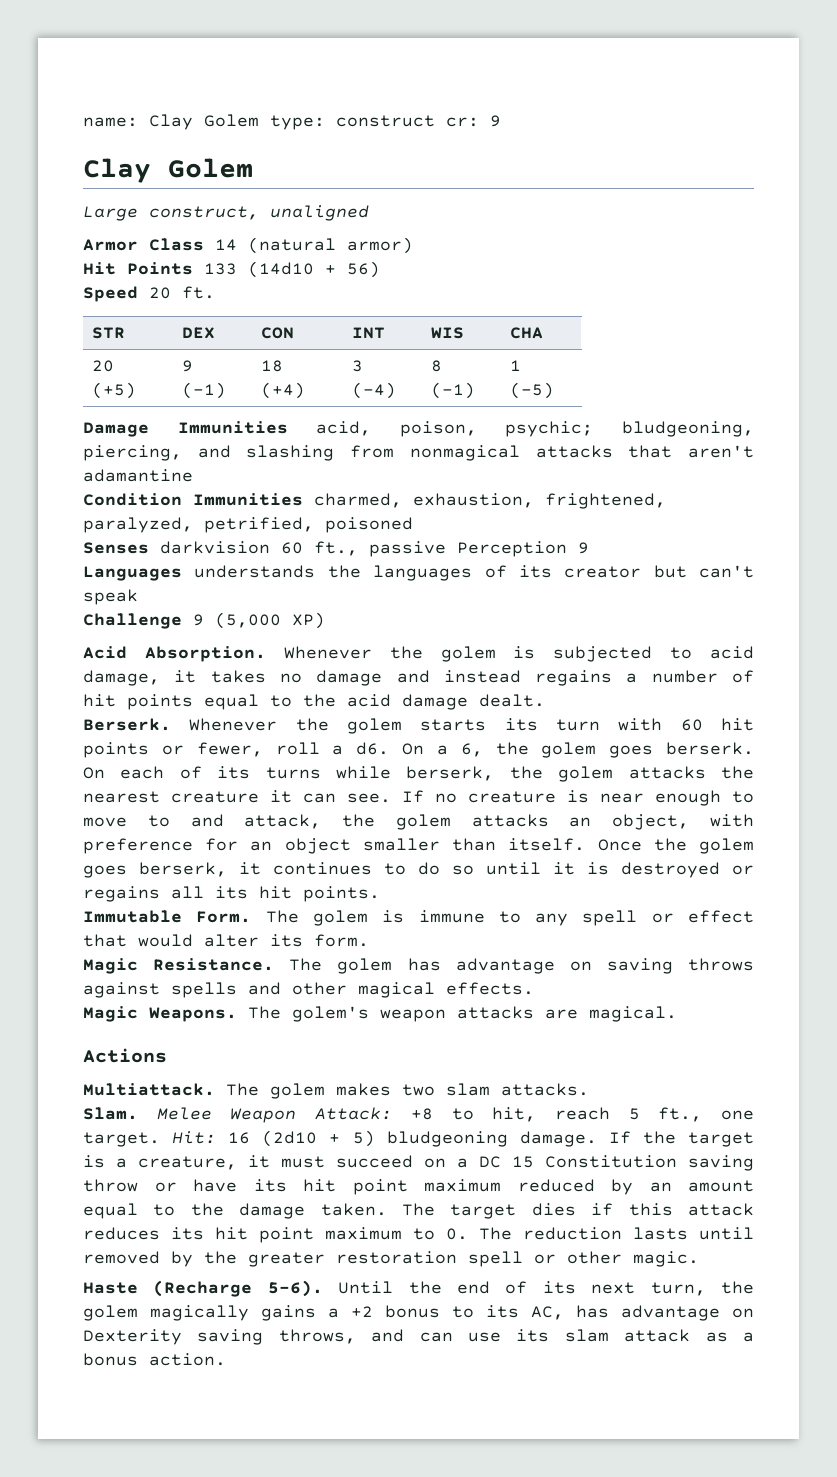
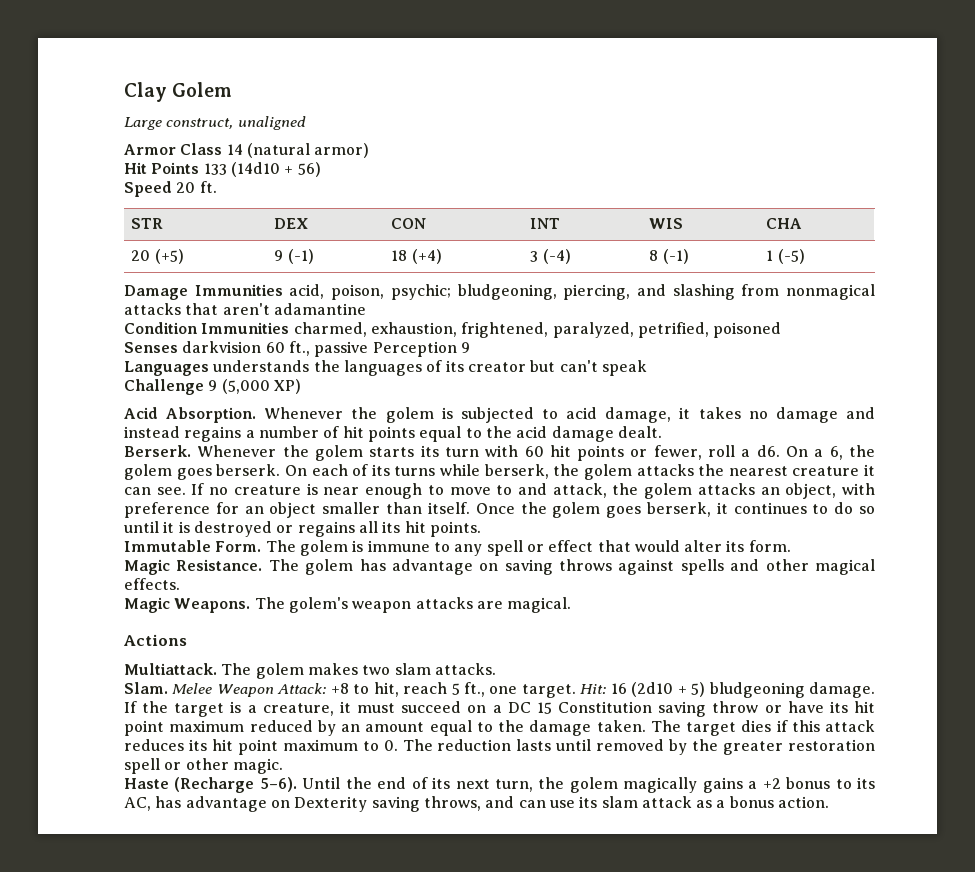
- name: Clay Golem type: construct cr: 9

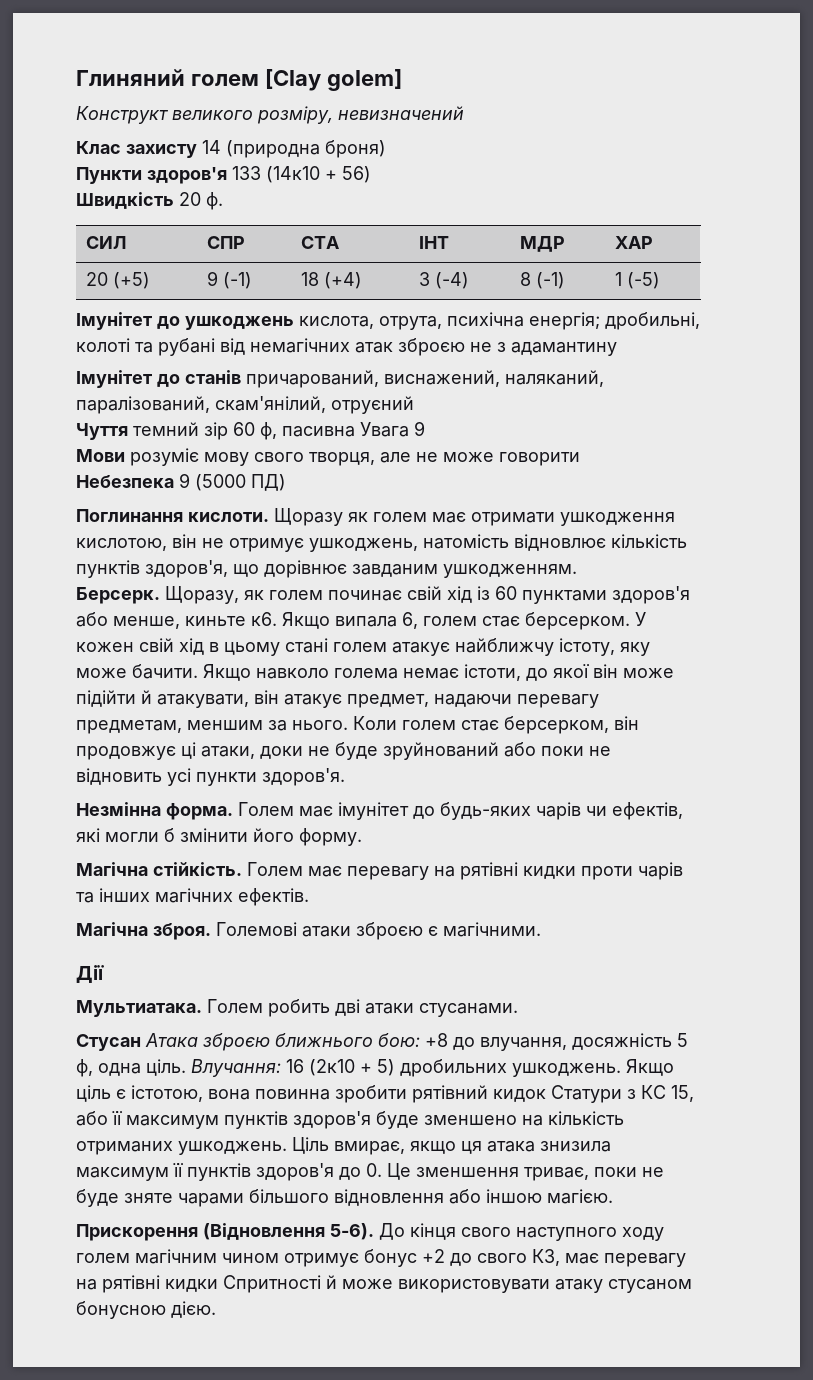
- Clay Golem
- Large construct, unaligned
- Armor Class 14 (natural armor)
- Hit Points 133 (14d10 + 56)
- Speed 20 ft.
- STR | DEX | CON | INT | WIS | CHA
+ Глиняний голем [Clay golem]
+ Конструкт великого розміру, невизначений
+ Клас захисту 14 (природна броня)
+ Пункти здоров'я 133 (14к10 + 56)
+ Швидкість 20 ф.
+ СИЛ | СПР | СТА | ІНТ | МДР | ХАР
- Damage Immunities acid, poison, psychic; bludgeoning, piercing, and slashing from nonmagical attacks that aren't adamantine
- Condition Immunities charmed, exhaustion, frightened, paralyzed, petrified, poisoned
- Senses darkvision 60 ft., passive Perception 9
- Languages understands the languages of its creator but can't speak
- Challenge 9 (5,000 XP)
- Acid Absorption. Whenever the golem is subjected to acid damage, it takes no damage and instead regains a number of hit points equal to the acid damage dealt.
- Berserk. Whenever the golem starts its turn with 60 hit points or fewer, roll a d6. On a 6, the golem goes berserk. On each of its turns while berserk, the golem attacks the nearest creature it can see. If no creature is near enough to move to and attack, the golem attacks an object, with preference for an object smaller than itself. Once the golem goes berserk, it continues to do so until it is destroyed or regains all its hit points.
- Immutable Form. The golem is immune to any spell or effect that would alter its form.
- Magic Resistance. The golem has advantage on saving throws against spells and other magical effects.
- Magic Weapons. The golem's weapon attacks are magical.
- Actions
- Multiattack. The golem makes two slam attacks.
- Slam. Melee Weapon Attack: +8 to hit, reach 5 ft., one target. Hit: 16 (2d10 + 5) bludgeoning damage. If the target is a creature, it must succeed on a DC 15 Constitution saving throw or have its hit point maximum reduced by an amount equal to the damage taken. The target dies if this attack reduces its hit point maximum to 0. The reduction lasts until removed by the greater restoration spell or other magic.
- Haste (Recharge 5–6). Until the end of its next turn, the golem magically gains a +2 bonus to its AC, has advantage on Dexterity saving throws, and can use its slam attack as a bonus action.
+ Імунітет до ушкоджень кислота, отрута, психічна енергія; дробильні, колоті та рубані від немагічних атак зброєю не з адамантину
+ Імунітет до станів причарований, виснажений, наляканий, паралізований, скам'янілий, отруєний
+ Чуття темний зір 60 ф, пасивна Увага 9
+ Мови розуміє мову свого творця, але не може говорити
+ Небезпека 9 (5000 ПД)
+ Поглинання кислоти. Щоразу як голем має отримати ушкодження кислотою, він не отримує ушкоджень, натомість відновлює кількість пунктів здоров'я, що дорівнює завданим ушкодженням.
+ Берсерк. Щоразу, як голем починає свій хід із 60 пунктами здоров'я або менше, киньте к6. Якщо випала 6, голем стає берсерком. У кожен свій хід в цьому стані голем атакує найближчу істоту, яку може бачити. Якщо навколо голема немає істоти, до якої він може підійти й атакувати, він атакує предмет, надаючи перевагу предметам, меншим за нього. Коли голем стає берсерком, він продовжує ці атаки, доки не буде зруйнований або поки не відновить усі пункти здоров'я.
+ Незмінна форма. Голем має імунітет до будь-яких чарів чи ефектів, які могли б змінити його форму.
+ Магічна стійкість. Голем має перевагу на рятівні кидки проти чарів та інших магічних ефектів.
+ Магічна зброя. Големові атаки зброєю є магічними.
+ Дії
+ Мультиатака. Голем робить дві атаки стусанами.
+ Стусан Атака зброєю ближнього бою: +8 до влучання, досяжність 5 ф, одна ціль. Влучання: 16 (2к10 + 5) дробильних ушкоджень. Якщо ціль є істотою, вона повинна зробити рятівний кидок Статури з КС 15, або її максимум пунктів здоров'я буде зменшено на кількість отриманих ушкоджень. Ціль вмирає, якщо ця атака знизила максимум її пунктів здоров'я до 0. Це зменшення триває, поки не буде зняте чарами більшого відновлення або іншою магією.
+ Прискорення (Відновлення 5-6). До кінця свого наступного ходу голем магічним чином отримує бонус +2 до свого КЗ, має перевагу на рятівні кидки Спритності й може використовувати атаку стусаном бонусною дією.

